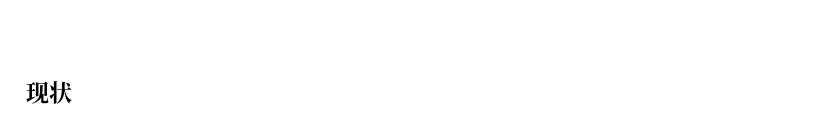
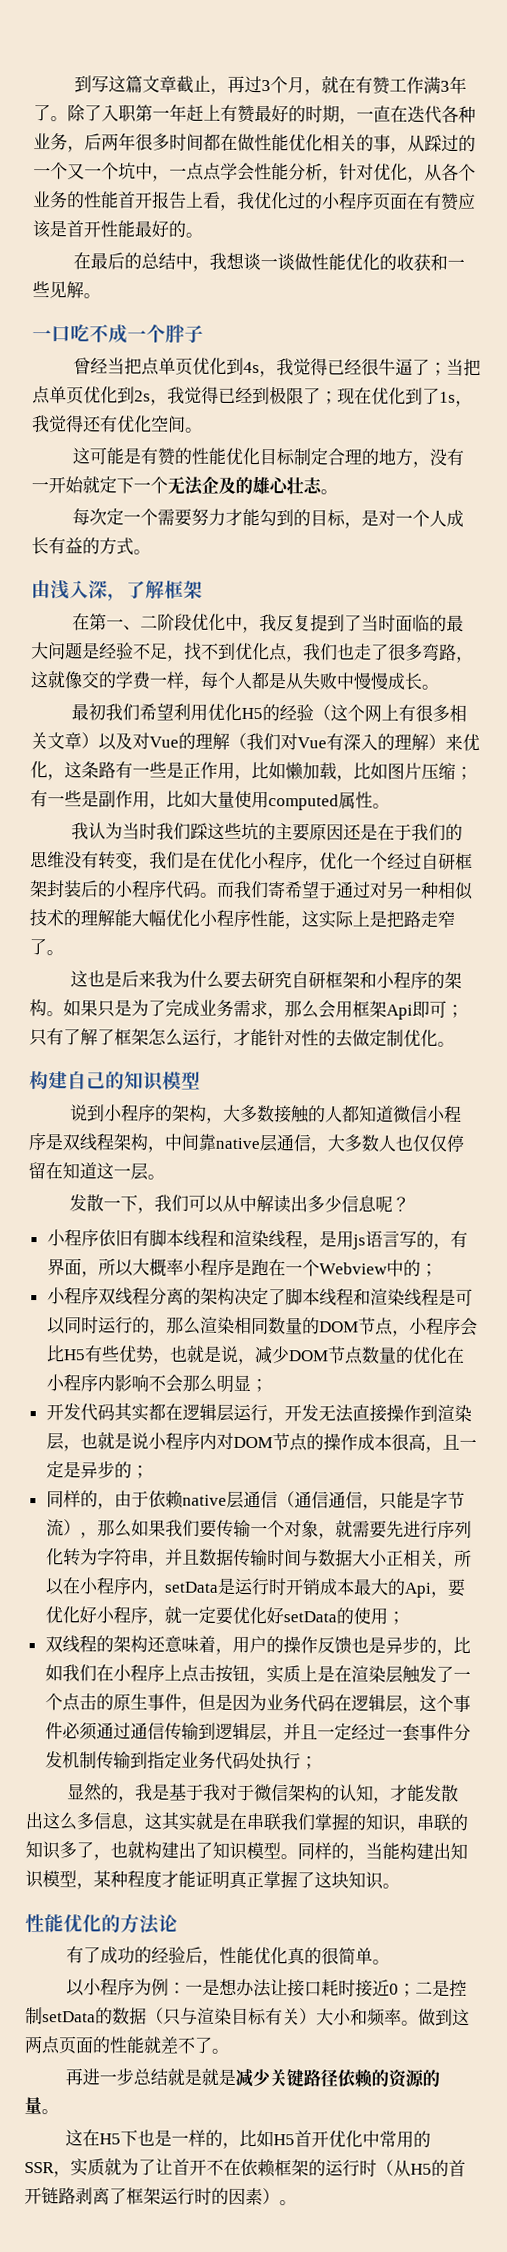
- 现状
+ 到写这篇文章截止，再过3个月，就在有赞工作满3年了。除了入职第一年赶上有赞最好的时期，一直在迭代各种业务，后两年很多时间都在做性能优化相关的事，从踩过的一个又一个坑中，一点点学会性能分析，针对优化，从各个业务的性能首开报告上看，我优化过的小程序页面在有赞应该是首开性能最好的。
+ 在最后的总结中，我想谈一谈做性能优化的收获和一些见解。
+ 一口吃不成一个胖子
+ 曾经当把点单页优化到4s，我觉得已经很牛逼了；当把点单页优化到2s，我觉得已经到极限了；现在优化到了1s，我觉得还有优化空间。
+ 这可能是有赞的性能优化目标制定合理的地方，没有一开始就定下一个无法企及的雄心壮志。
+ 每次定一个需要努力才能勾到的目标，是对一个人成长有益的方式。
+ 由浅入深，了解框架
+ 在第一、二阶段优化中，我反复提到了当时面临的最大问题是经验不足，找不到优化点，我们也走了很多弯路，这就像交的学费一样，每个人都是从失败中慢慢成长。
+ 最初我们希望利用优化H5的经验（这个网上有很多相关文章）以及对Vue的理解（我们对Vue有深入的理解）来优化，这条路有一些是正作用，比如懒加载，比如图片压缩；有一些是副作用，比如大量使用computed属性。
+ 我认为当时我们踩这些坑的主要原因还是在于我们的思维没有转变，我们是在优化小程序，优化一个经过自研框架封装后的小程序代码。而我们寄希望于通过对另一种相似技术的理解能大幅优化小程序性能，这实际上是把路走窄了。
+ 这也是后来我为什么要去研究自研框架和小程序的架构。如果只是为了完成业务需求，那么会用框架Api即可；只有了解了框架怎么运行，才能针对性的去做定制优化。
+ 构建自己的知识模型
+ 说到小程序的架构，大多数接触的人都知道微信小程序是双线程架构，中间靠native层通信，大多数人也仅仅停留在知道这一层。
+ 发散一下，我们可以从中解读出多少信息呢？
+ 小程序依旧有脚本线程和渲染线程，是用js语言写的，有界面，所以大概率小程序是跑在一个Webview中的；
+ 小程序双线程分离的架构决定了脚本线程和渲染线程是可以同时运行的，那么渲染相同数量的DOM节点，小程序会比H5有些优势，也就是说，减少DOM节点数量的优化在小程序内影响不会那么明显；
+ 开发代码其实都在逻辑层运行，开发无法直接操作到渲染层，也就是说小程序内对DOM节点的操作成本很高，且一定是异步的；
+ 同样的，由于依赖native层通信（通信通信，只能是字节流），那么如果我们要传输一个对象，就需要先进行序列化转为字符串，并且数据传输时间与数据大小正相关，所以在小程序内，setData是运行时开销成本最大的Api，要优化好小程序，就一定要优化好setData的使用；
+ 双线程的架构还意味着，用户的操作反馈也是异步的，比如我们在小程序上点击按钮，实质上是在渲染层触发了一个点击的原生事件，但是因为业务代码在逻辑层，这个事件必须通过通信传输到逻辑层，并且一定经过一套事件分发机制传输到指定业务代码处执行；
+ 显然的，我是基于我对于微信架构的认知，才能发散出这么多信息，这其实就是在串联我们掌握的知识，串联的知识多了，也就构建出了知识模型。同样的，当能构建出知识模型，某种程度才能证明真正掌握了这块知识。
+ 性能优化的方法论
+ 有了成功的经验后，性能优化真的很简单。
+ 以小程序为例：一是想办法让接口耗时接近0；二是控制setData的数据（只与渲染目标有关）大小和频率。做到这两点页面的性能就差不了。
+ 再进一步总结就是就是减少关键路径依赖的资源的量。
+ 这在H5下也是一样的，比如H5首开优化中常用的SSR，实质就为了让首开不在依赖框架的运行时（从H5的首开链路剥离了框架运行时的因素）。

